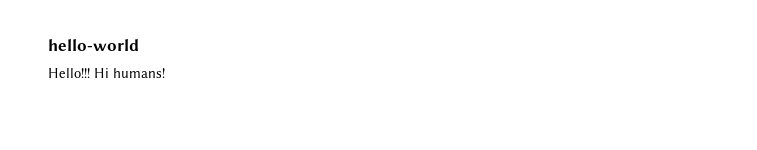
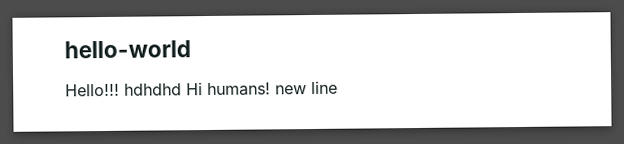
- Hello!!! Hi humans!
+ Hello!!! hdhdhd Hi humans! new line

